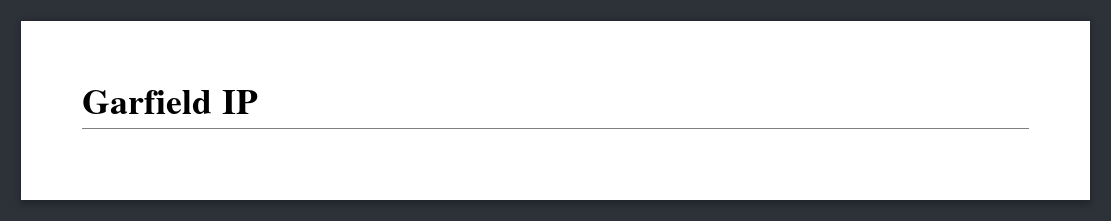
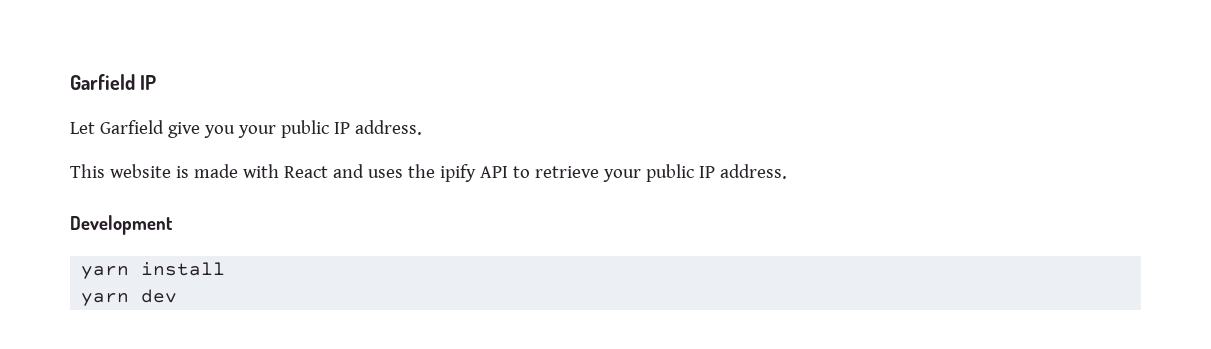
+ Let Garfield give you your public IP address.
+ This website is made with React and uses the ipify API to retrieve your public IP address.
+ Development
+ yarn install
+ yarn dev

